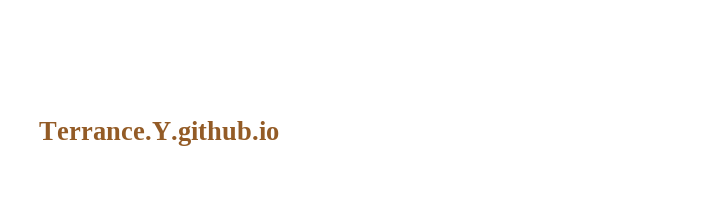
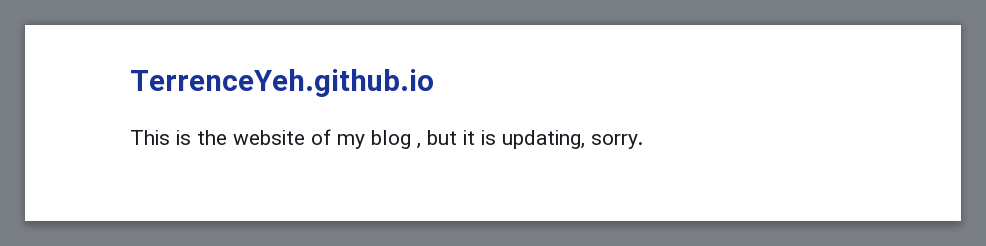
- Terrance.Y.github.io
+ TerrenceYeh.github.io
+ This is the website of my blog , but it is updating, sorry.

